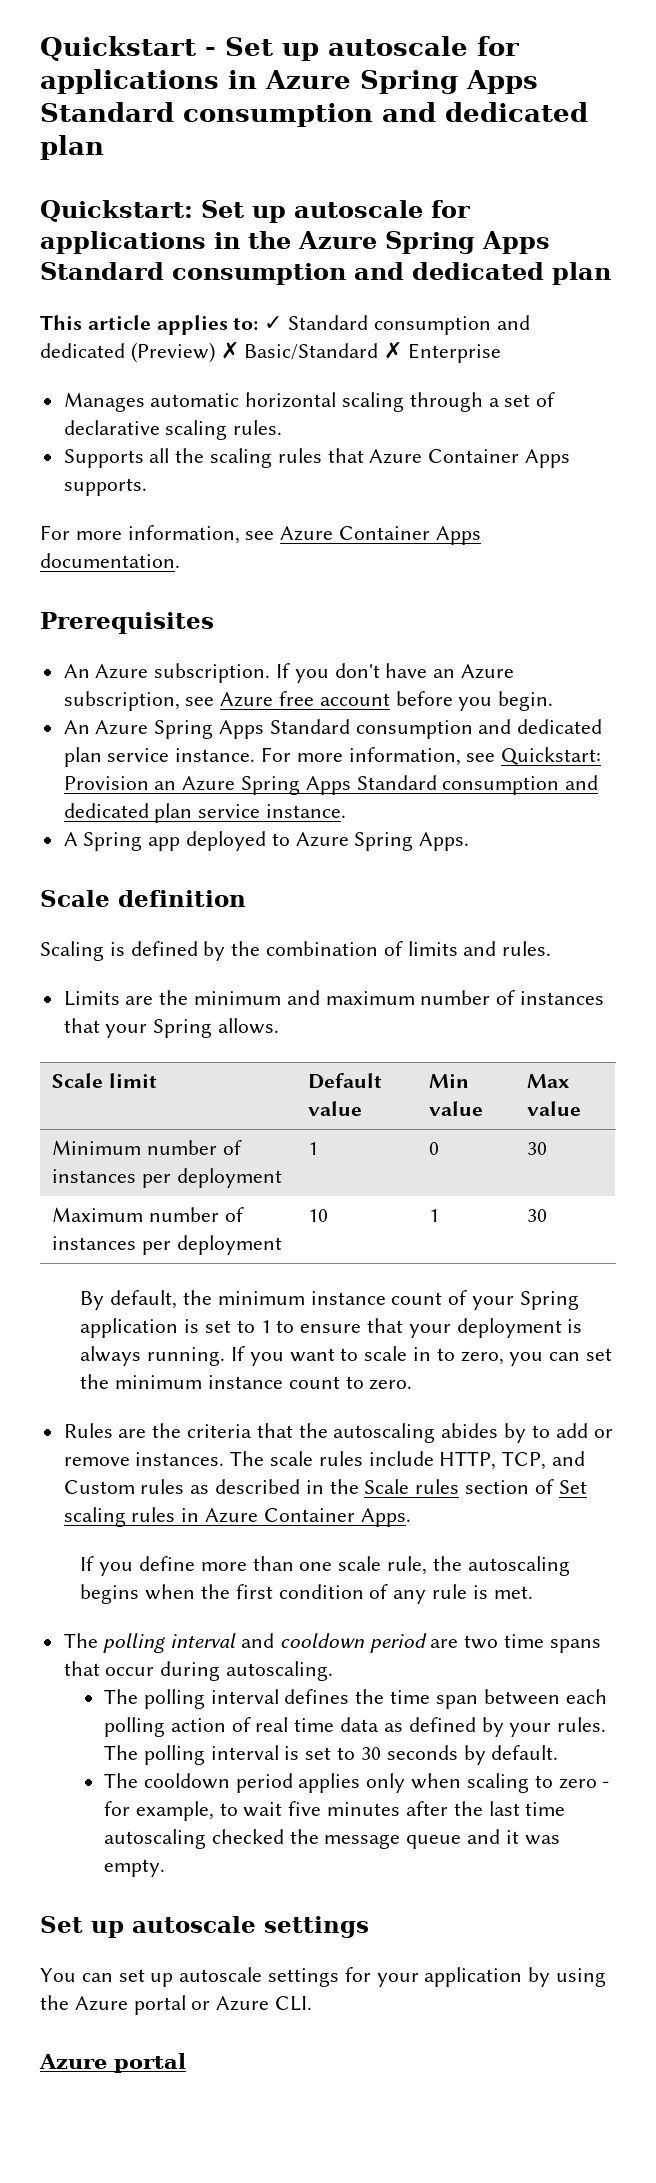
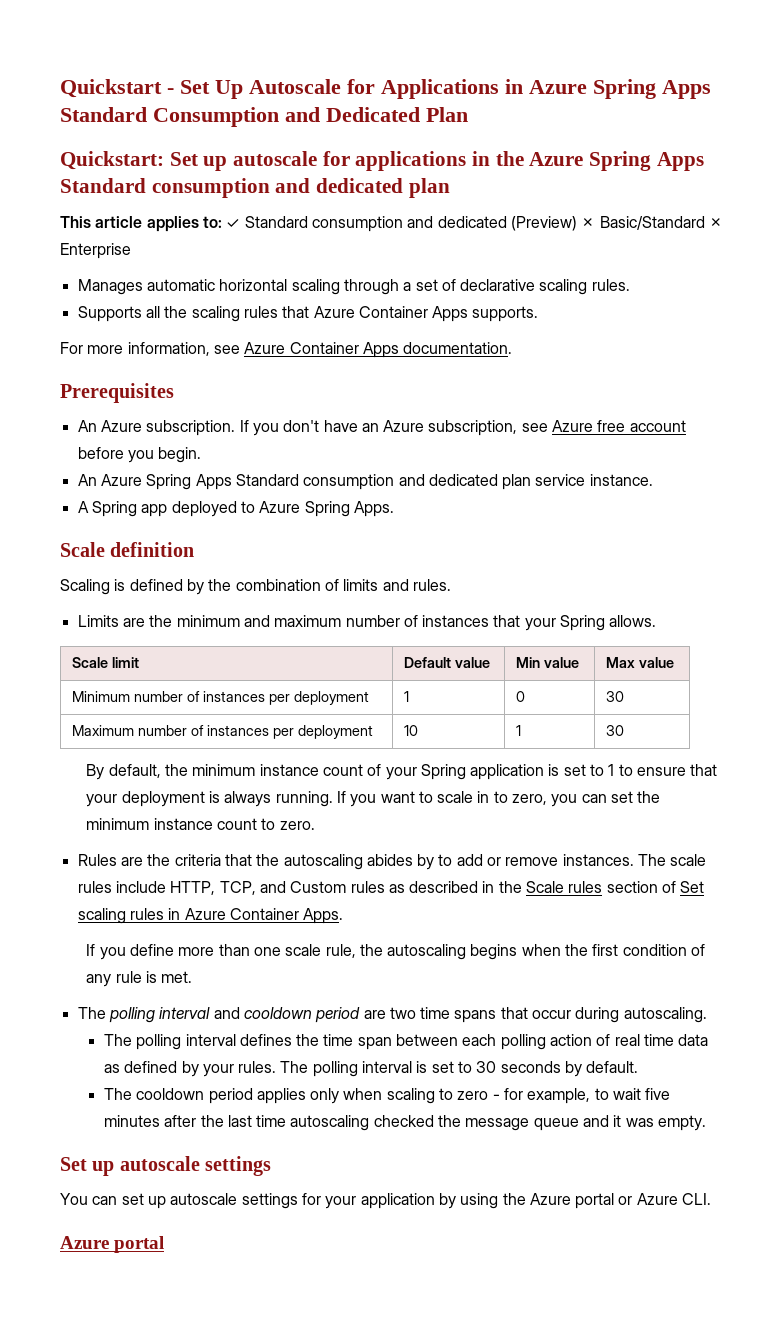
- Quickstart - Set up autoscale for applications in Azure Spring Apps Standard consumption and dedicated plan
+ Quickstart - Set Up Autoscale for Applications in Azure Spring Apps Standard Consumption and Dedicated Plan
- For more information, see Quickstart: Provision an Azure Spring Apps Standard consumption and dedicated plan service instance.

